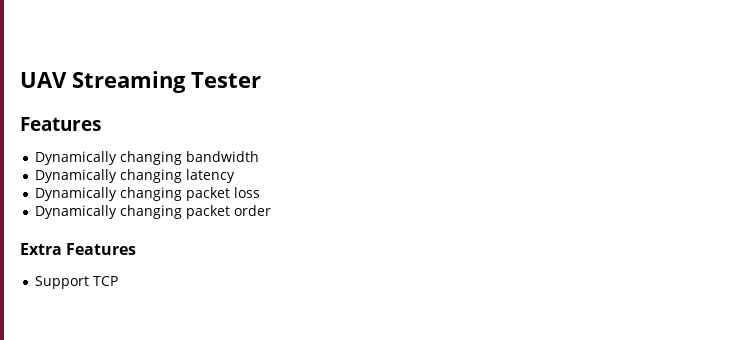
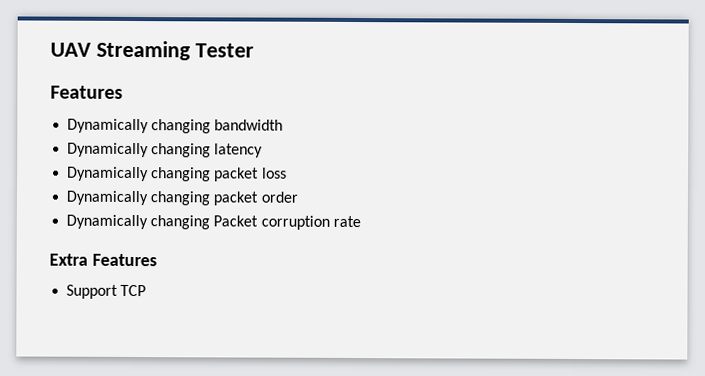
+ Dynamically changing Packet corruption rate

